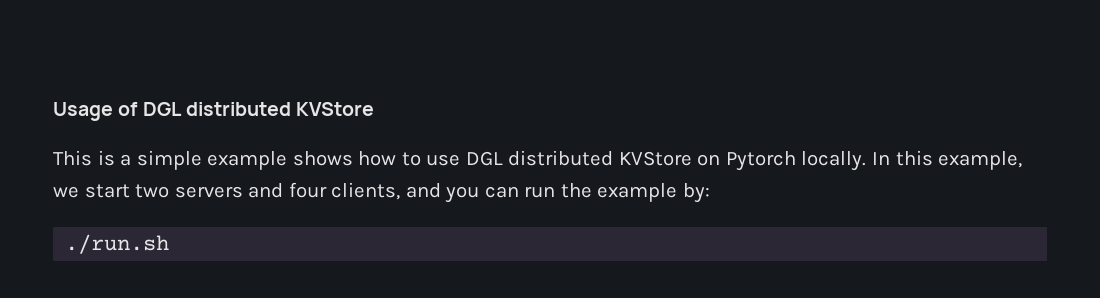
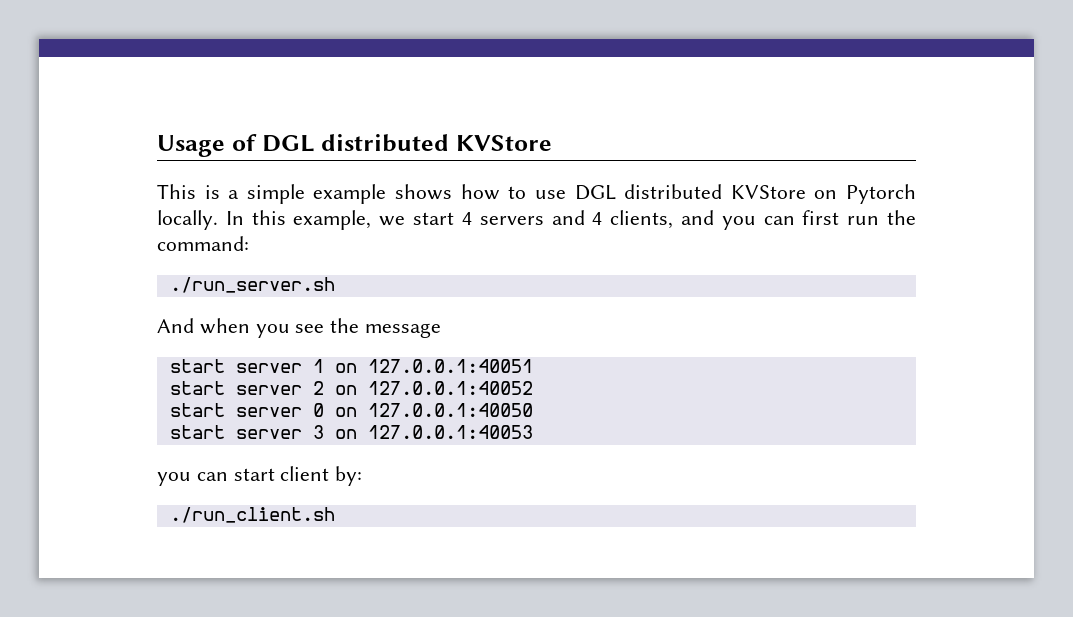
- In this example, we start two servers and four clients, and you can run the example by:
+ In this example, we start 4 servers and 4 clients, and you can first run the command:
+ ./run_server.sh
+ And when you see the message
+ start server 1 on 127.0.0.1:40051
+ start server 2 on 127.0.0.1:40052
+ start server 0 on 127.0.0.1:40050
+ start server 3 on 127.0.0.1:40053
+ you can start client by:
- ./run.sh
+ ./run_client.sh

